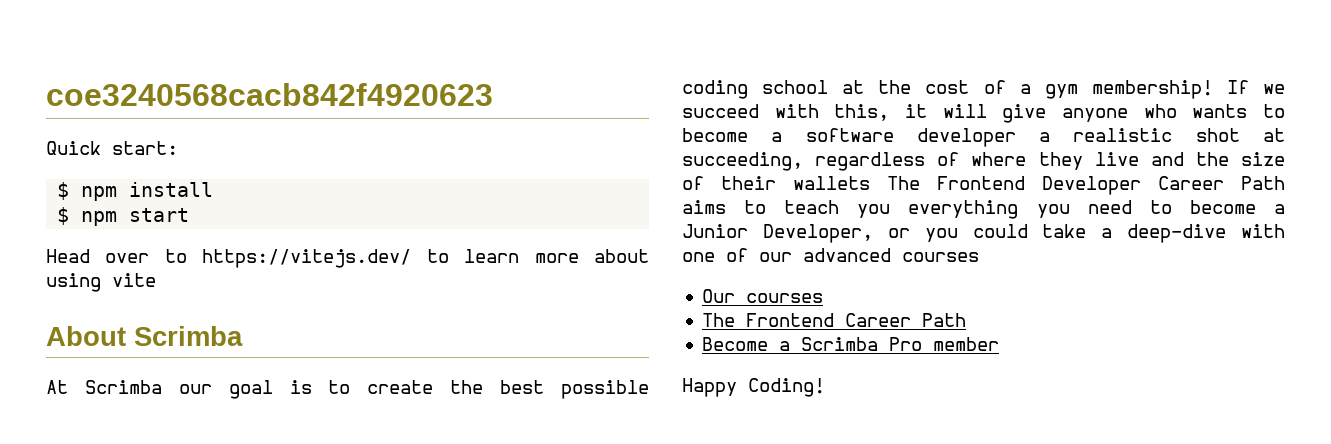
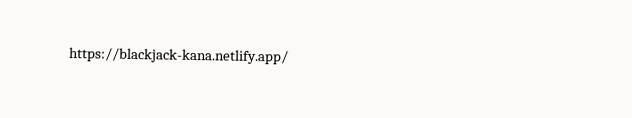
- coe3240568cacb842f4920623
- Quick start:
- $ npm install
- $ npm start
- Head over to https://vitejs.dev/ to learn more about using vite
- About Scrimba
- At Scrimba our goal is to create the best possible coding school at the cost of a gym membership! If we succeed with this, it will give anyone who wants to become a software developer a realistic shot at succeeding, regardless of where they live and the size of their wallets The Frontend Developer Career Path aims to teach you everything you need to become a Junior Developer, or you could take a deep-dive with one of our advanced courses
- Our courses
- The Frontend Career Path
- Become a Scrimba Pro member
- Happy Coding!
+ https://blackjack-kana.netlify.app/

